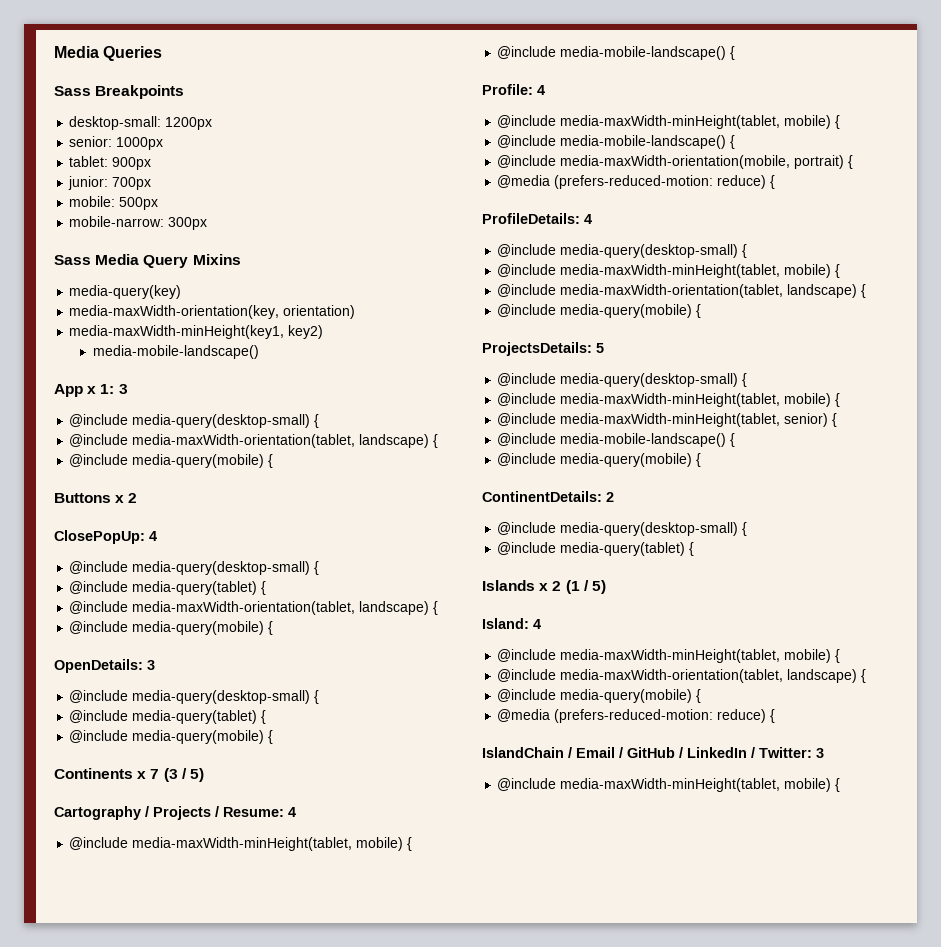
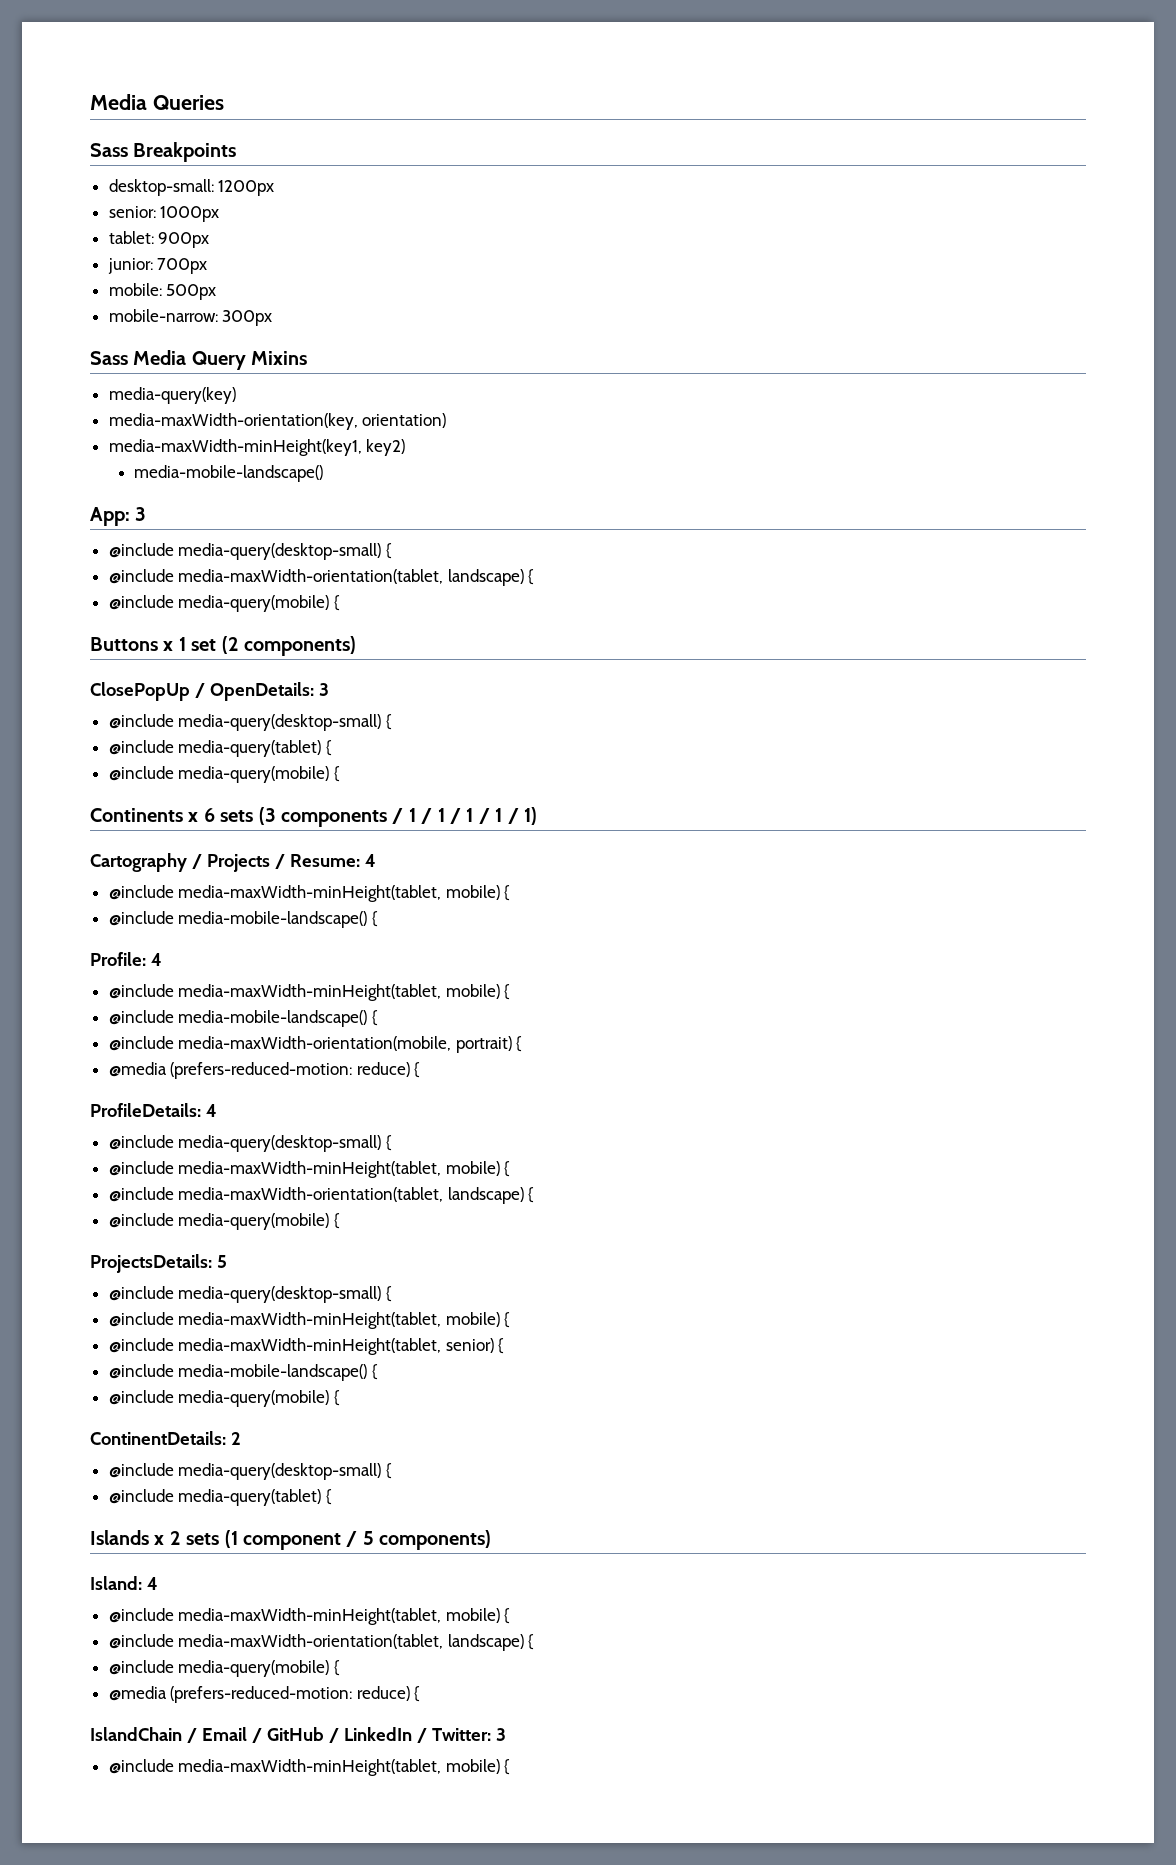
- App x 1: 3
+ App: 3
- Buttons x 2
- ClosePopUp: 4
- @include media-query(desktop-small) {
- @include media-query(tablet) {
- @include media-maxWidth-orientation(tablet, landscape) {
- @include media-query(mobile) {
- OpenDetails: 3
+ Buttons x 1 set (2 components)
+ ClosePopUp / OpenDetails: 3
- Continents x 7 (3 / 5)
+ Continents x 6 sets (3 components / 1 / 1 / 1 / 1 / 1)
- Islands x 2 (1 / 5)
+ Islands x 2 sets (1 component / 5 components)

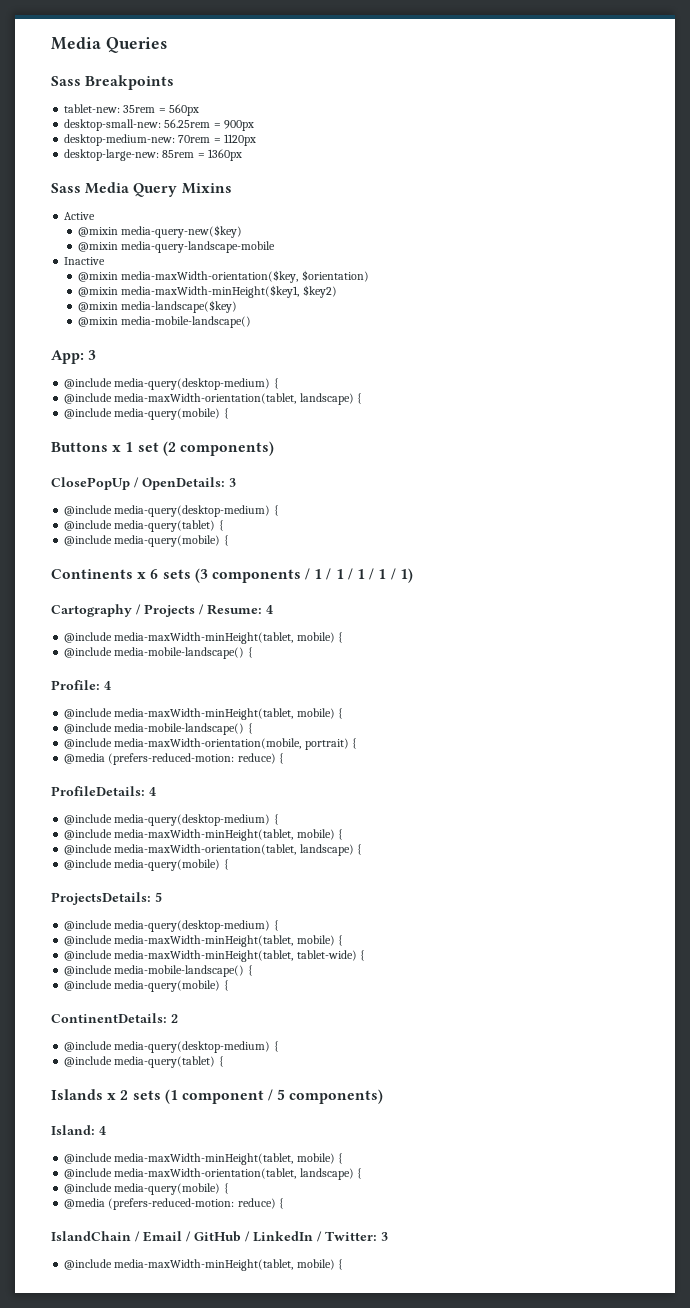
- desktop-small: 1200px
- senior: 1000px
- tablet: 900px
- junior: 700px
- mobile: 500px
- mobile-narrow: 300px
+ tablet-new: 35rem = 560px
+ desktop-small-new: 56.25rem = 900px
+ desktop-medium-new: 70rem = 1120px
+ desktop-large-new: 85rem = 1360px
  Sass Media Query Mixins
- media-query(key)
- media-maxWidth-orientation(key, orientation)
- media-maxWidth-minHeight(key1, key2)
- media-mobile-landscape()
+ Active
+ @mixin media-query-new($key)
+ @mixin media-query-landscape-mobile
+ Inactive
+ @mixin media-maxWidth-orientation($key, $orientation)
+ @mixin media-maxWidth-minHeight($key1, $key2)
+ @mixin media-landscape($key)
+ @mixin media-mobile-landscape()
  App: 3
- @include media-query(desktop-small) {
+ @include media-query(desktop-medium) {
  ClosePopUp / OpenDetails: 3
- @include media-query(desktop-small) {
+ @include media-query(desktop-medium) {
  ProfileDetails: 4
- @include media-query(desktop-small) {
+ @include media-query(desktop-medium) {
  ProjectsDetails: 5
- @include media-query(desktop-small) {
+ @include media-query(desktop-medium) {
- @include media-maxWidth-minHeight(tablet, senior) {
+ @include media-maxWidth-minHeight(tablet, tablet-wide) {
  ContinentDetails: 2
- @include media-query(desktop-small) {
+ @include media-query(desktop-medium) {

